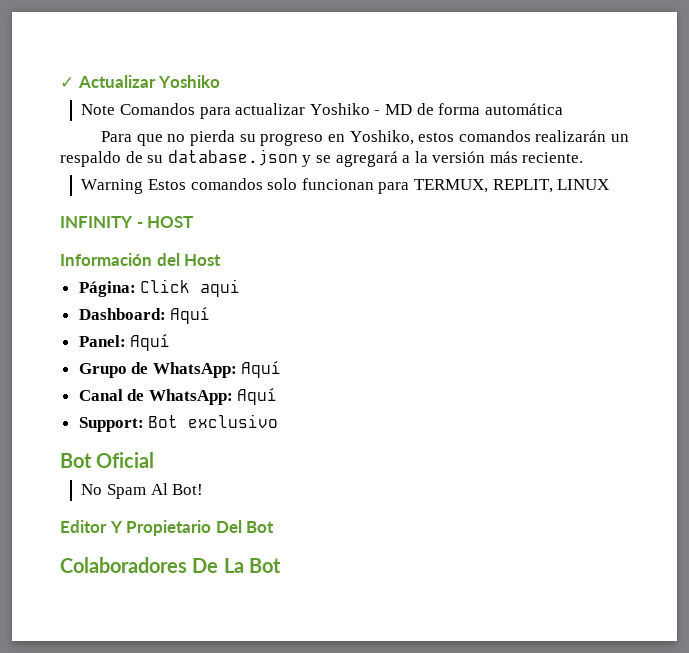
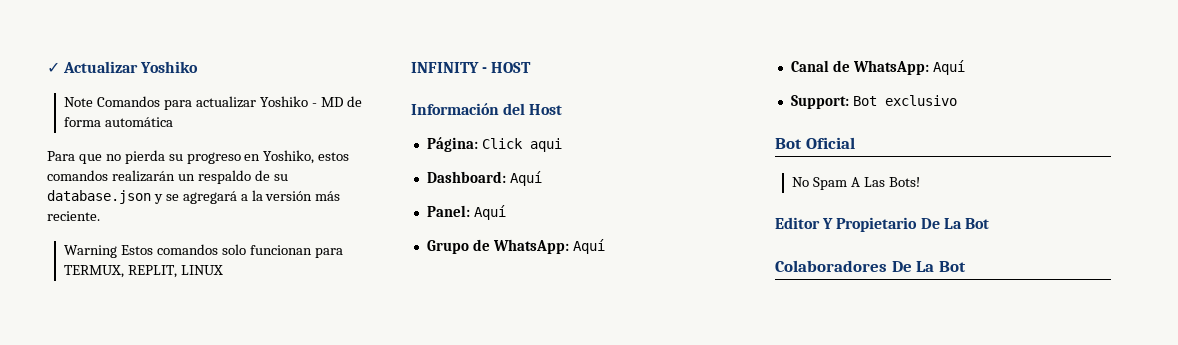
- No Spam Al Bot!
+ No Spam A Las Bots!
- Editor Y Propietario Del Bot
+ Editor Y Propietario De La Bot

